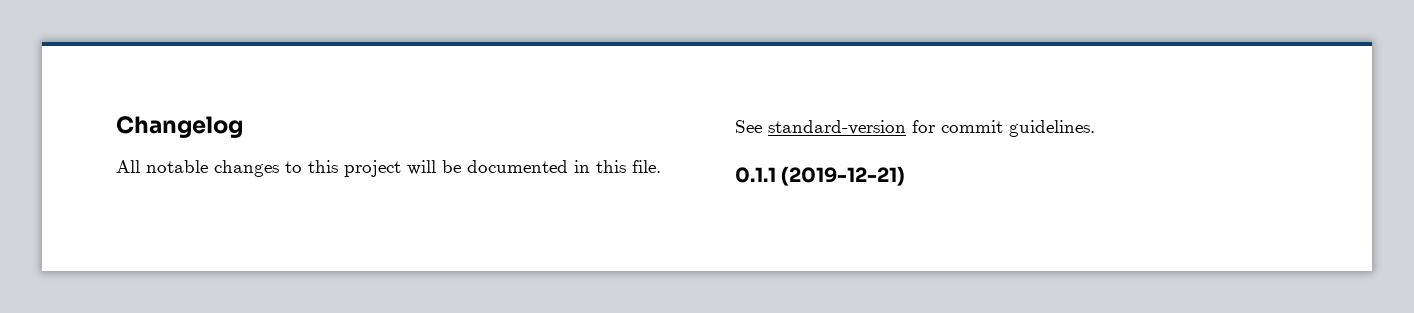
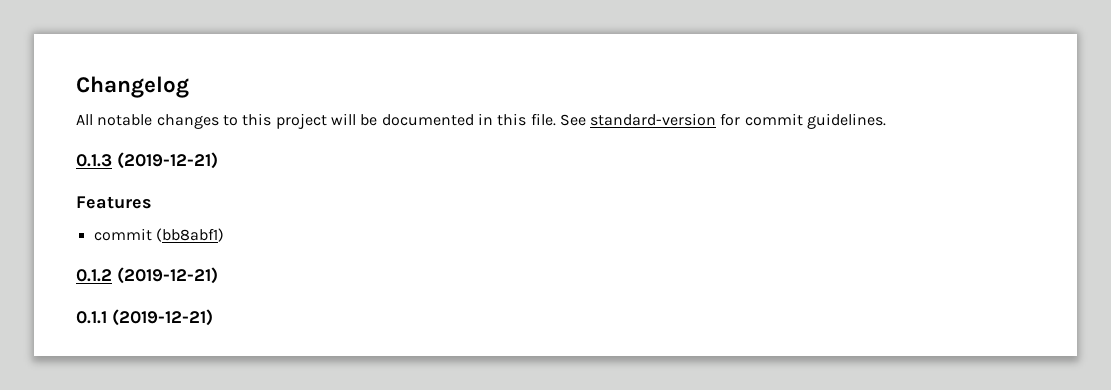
+ 0.1.3 (2019-12-21)
+ Features
+ commit (bb8abf1)
+ 0.1.2 (2019-12-21)

